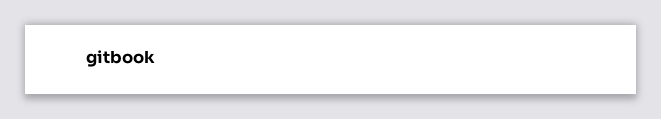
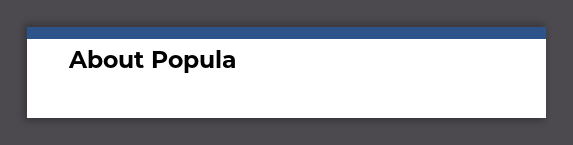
- gitbook
+ About Popula

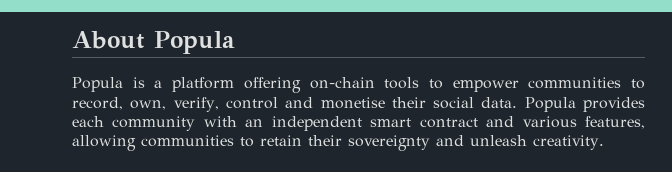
+ Popula is a platform offering on-chain tools to empower communities to record, own, verify, control and monetise their social data. Popula provides each community with an independent smart contract and various features, allowing communities to retain their sovereignty and unleash creativity.

